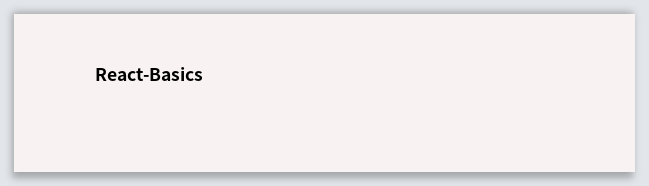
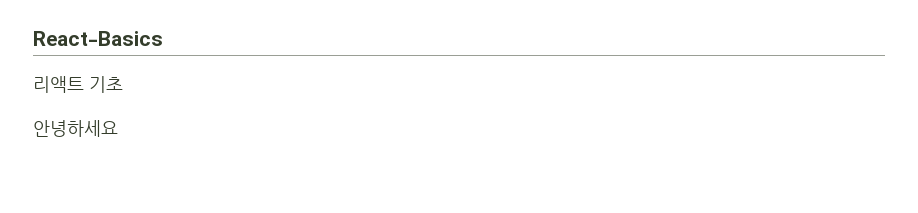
+ 리액트 기초
+ 안녕하세요

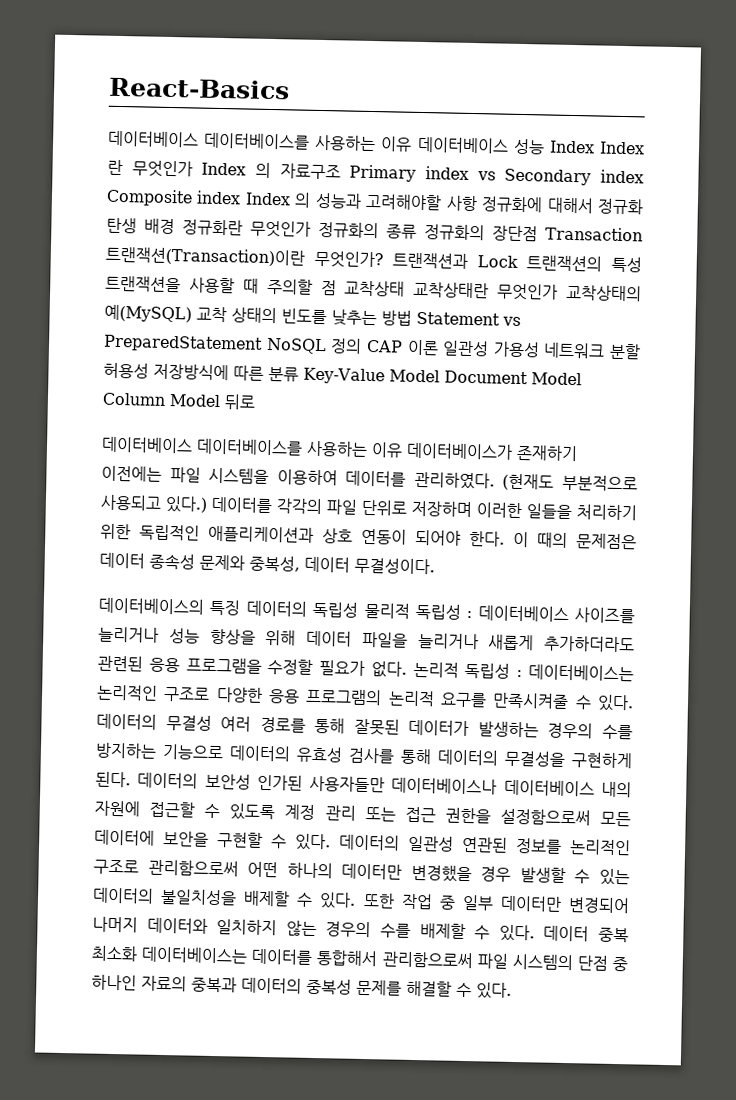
- 리액트 기초
- 안녕하세요
+ 데이터베이스 데이터베이스를 사용하는 이유 데이터베이스 성능 Index Index 란 무엇인가 Index 의 자료구조 Primary index vs Secondary index Composite index Index 의 성능과 고려해야할 사항 정규화에 대해서 정규화 탄생 배경 정규화란 무엇인가 정규화의 종류 정규화의 장단점 Transaction 트랜잭션(Transaction)이란 무엇인가? 트랜잭션과 Lock 트랜잭션의 특성 트랜잭션을 사용할 때 주의할 점 교착상태 교착상태란 무엇인가 교착상태의 예(MySQL) 교착 상태의 빈도를 낮추는 방법 Statement vs PreparedStatement NoSQL 정의 CAP 이론 일관성 가용성 네트워크 분할 허용성 저장방식에 따른 분류 Key-Value Model Document Model Column Model 뒤로
+ 데이터베이스 데이터베이스를 사용하는 이유 데이터베이스가 존재하기 이전에는 파일 시스템을 이용하여 데이터를 관리하였다. (현재도 부분적으로 사용되고 있다.) 데이터를 각각의 파일 단위로 저장하며 이러한 일들을 처리하기 위한 독립적인 애플리케이션과 상호 연동이 되어야 한다. 이 때의 문제점은 데이터 종속성 문제와 중복성, 데이터 무결성이다.
+ 데이터베이스의 특징 데이터의 독립성 물리적 독립성 : 데이터베이스 사이즈를 늘리거나 성능 향상을 위해 데이터 파일을 늘리거나 새롭게 추가하더라도 관련된 응용 프로그램을 수정할 필요가 없다. 논리적 독립성 : 데이터베이스는 논리적인 구조로 다양한 응용 프로그램의 논리적 요구를 만족시켜줄 수 있다. 데이터의 무결성 여러 경로를 통해 잘못된 데이터가 발생하는 경우의 수를 방지하는 기능으로 데이터의 유효성 검사를 통해 데이터의 무결성을 구현하게 된다. 데이터의 보안성 인가된 사용자들만 데이터베이스나 데이터베이스 내의 자원에 접근할 수 있도록 계정 관리 또는 접근 권한을 설정함으로써 모든 데이터에 보안을 구현할 수 있다. 데이터의 일관성 연관된 정보를 논리적인 구조로 관리함으로써 어떤 하나의 데이터만 변경했을 경우 발생할 수 있는 데이터의 불일치성을 배제할 수 있다. 또한 작업 중 일부 데이터만 변경되어 나머지 데이터와 일치하지 않는 경우의 수를 배제할 수 있다. 데이터 중복 최소화 데이터베이스는 데이터를 통합해서 관리함으로써 파일 시스템의 단점 중 하나인 자료의 중복과 데이터의 중복성 문제를 해결할 수 있다.

